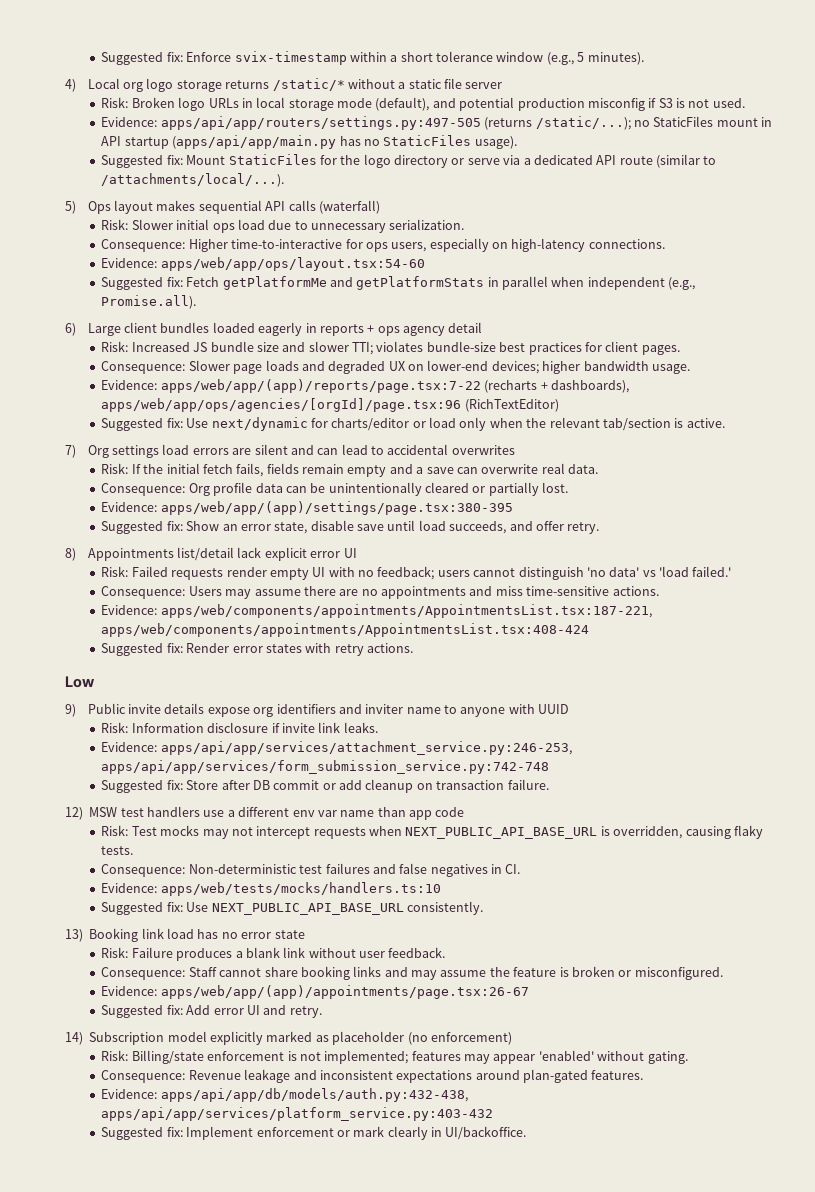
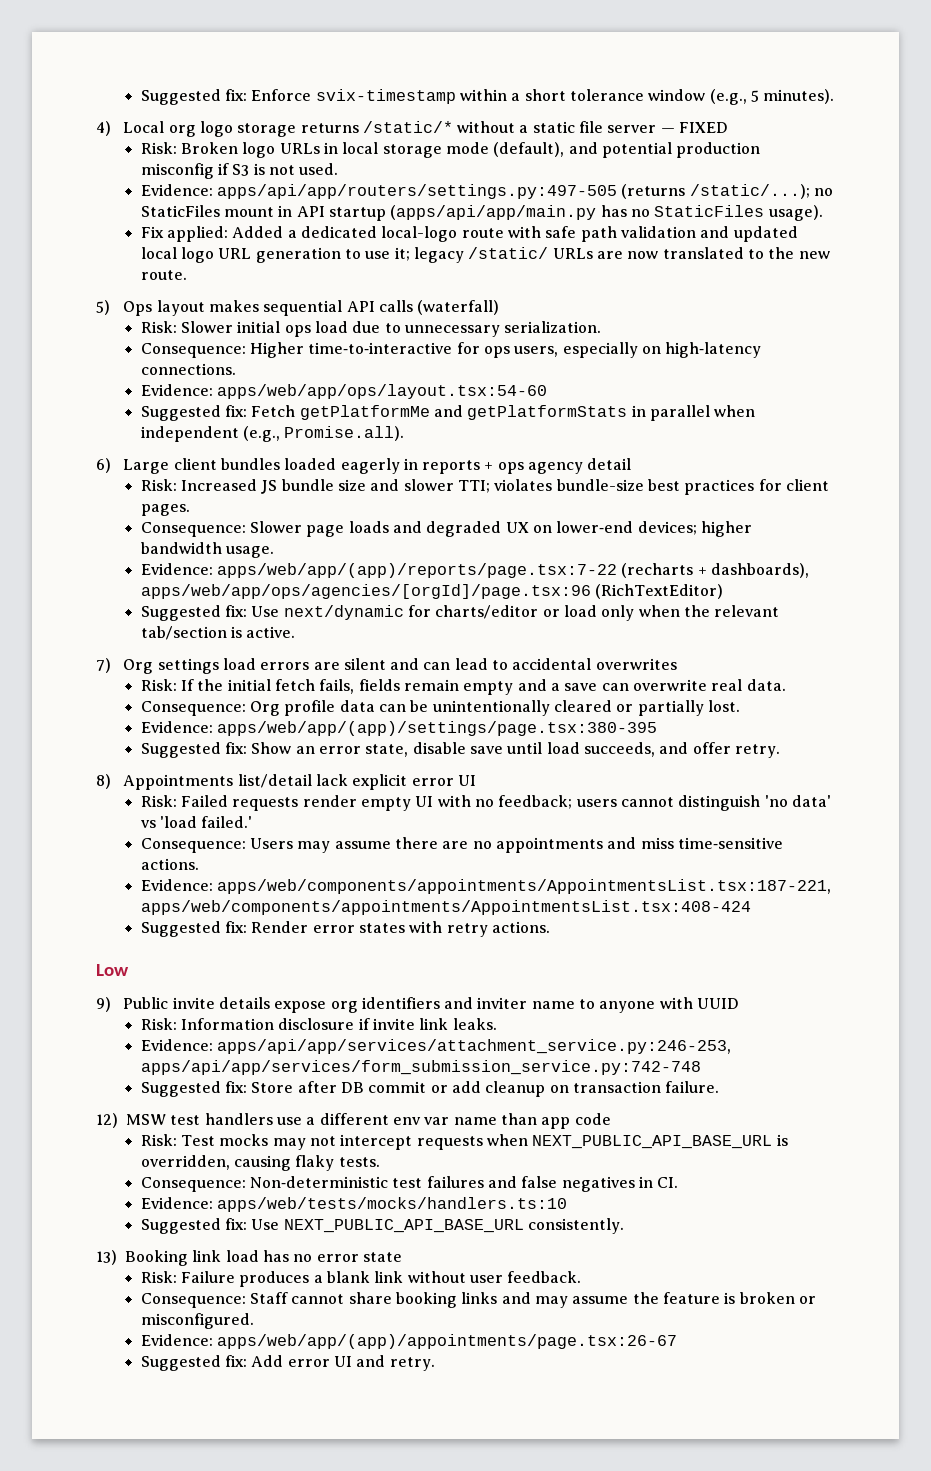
- 4) Local org logo storage returns /static/* without a static file server
+ 4) Local org logo storage returns /static/* without a static file server — FIXED
- Suggested fix: Mount StaticFiles for the logo directory or serve via a dedicated API route (similar to /attachments/local/...).
+ Fix applied: Added a dedicated local-logo route with safe path validation and updated local logo URL generation to use it; legacy /static/ URLs are now translated to the new route.
- 14) Subscription model explicitly marked as placeholder (no enforcement)
- Risk: Billing/state enforcement is not implemented; features may appear 'enabled' without gating.
- Consequence: Revenue leakage and inconsistent expectations around plan‑gated features.
- Evidence: apps/api/app/db/models/auth.py:432-438, apps/api/app/services/platform_service.py:403-432
- Suggested fix: Implement enforcement or mark clearly in UI/backoffice.

